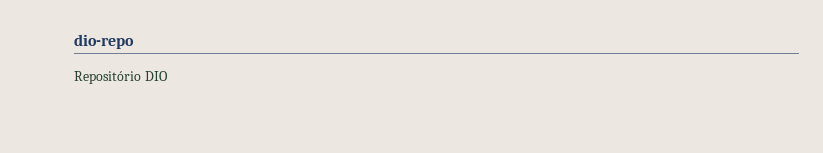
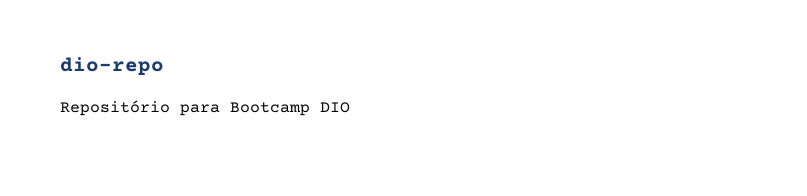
- Repositório DIO
+ Repositório para Bootcamp DIO

